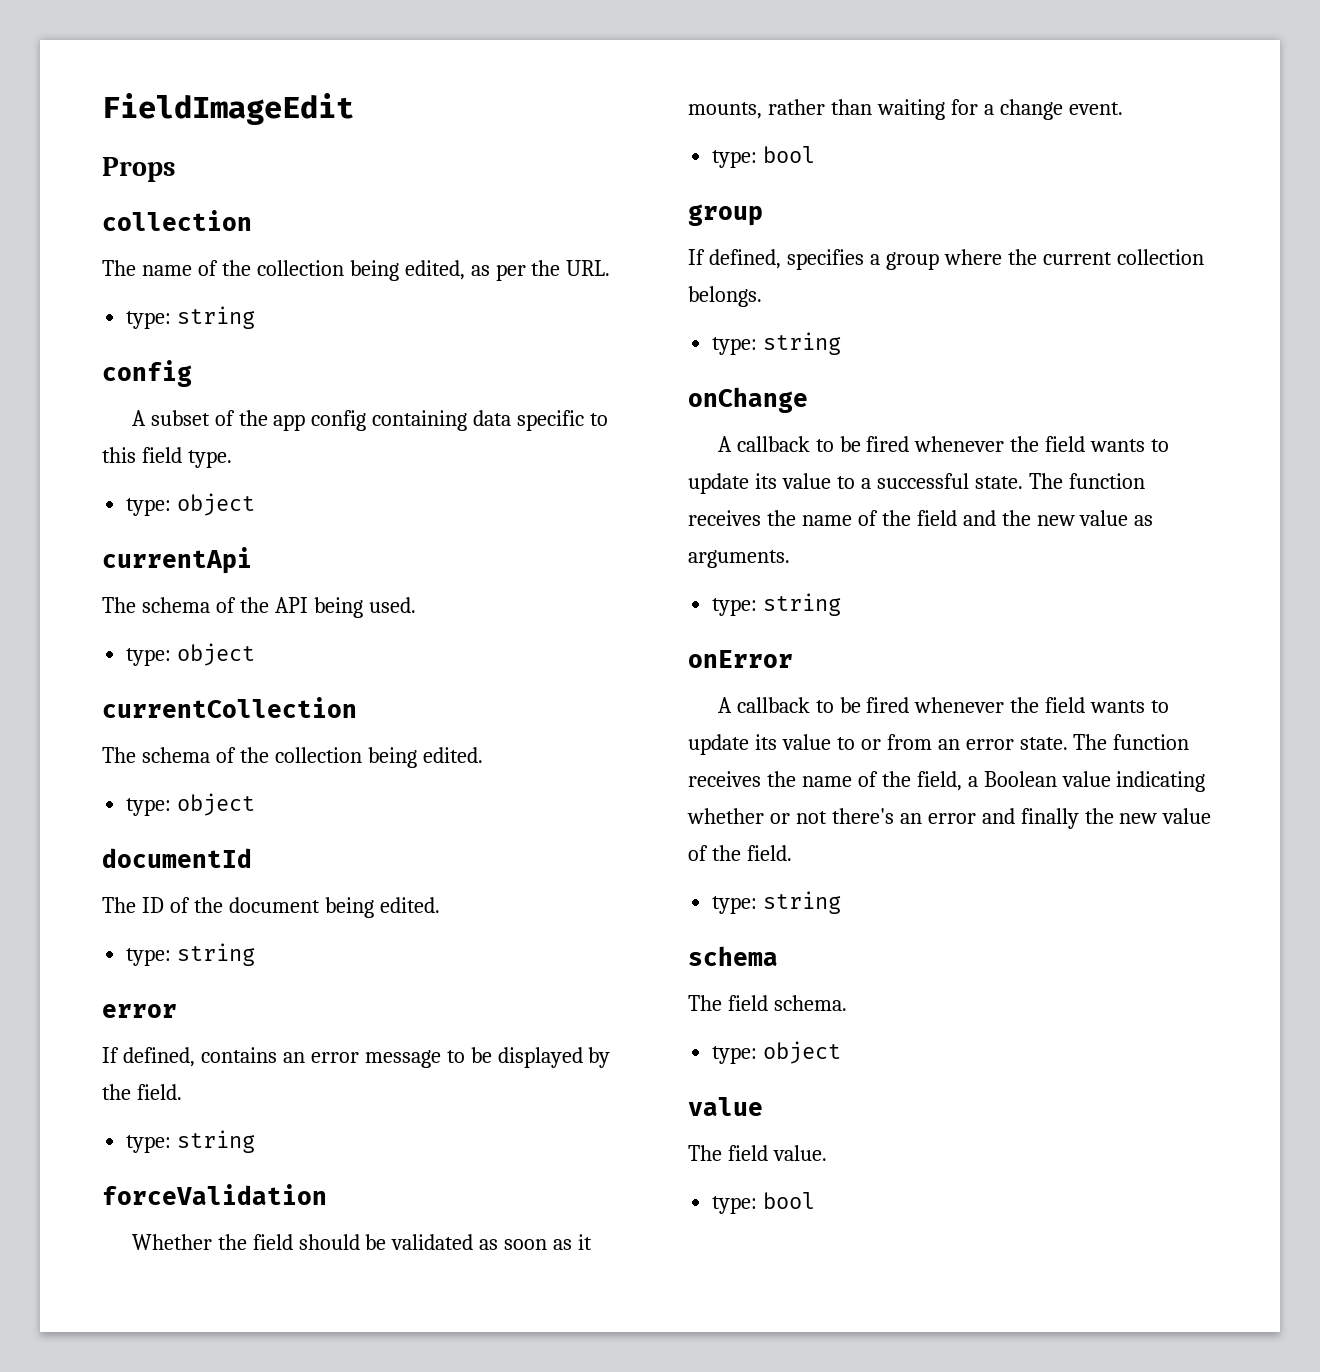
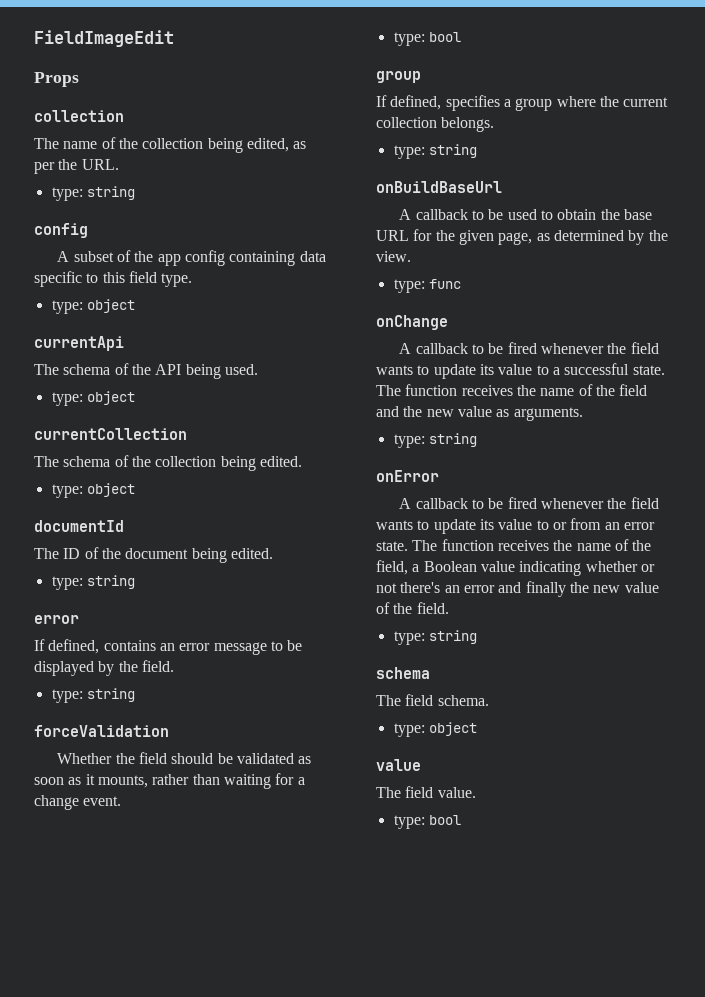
+ onBuildBaseUrl
+ A callback to be used to obtain the base URL for the given page, as determined by the view.
+ type: func

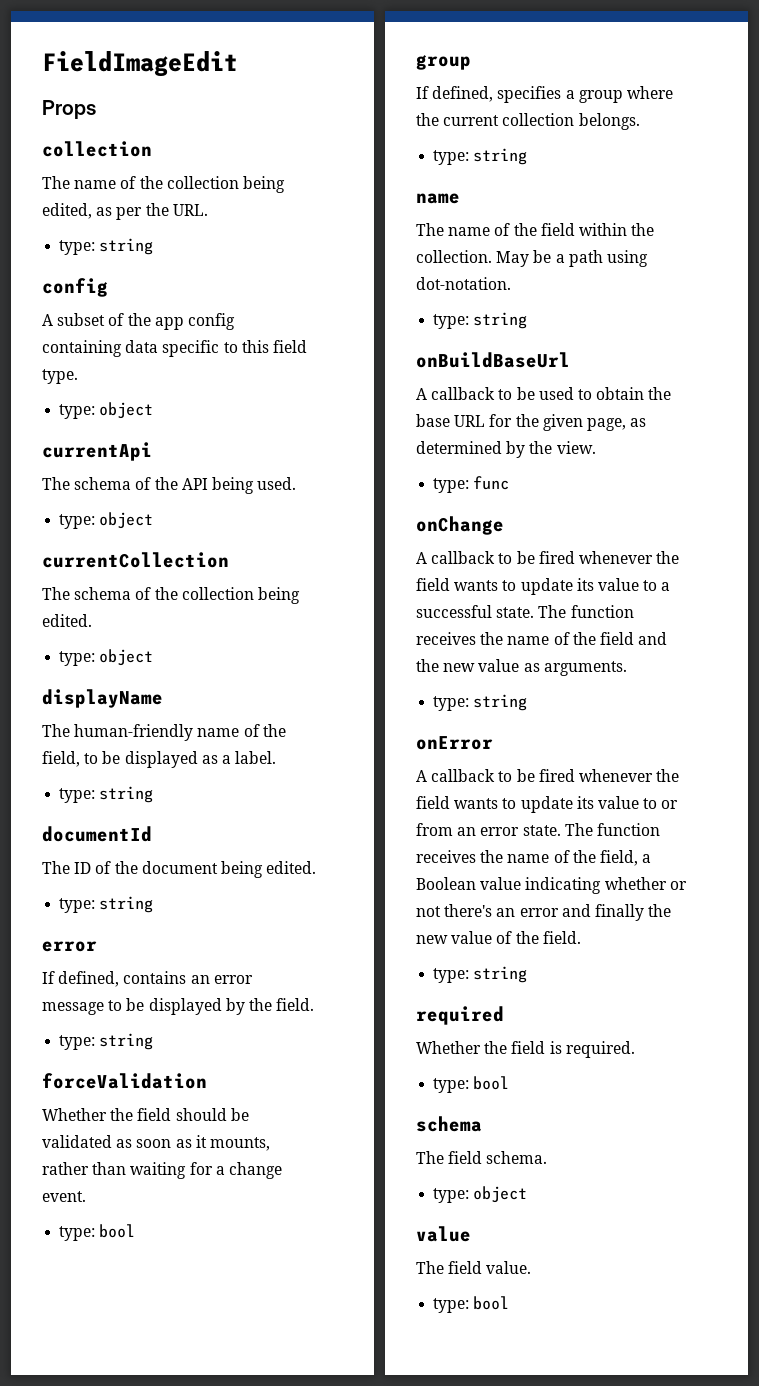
+ displayName
+ The human-friendly name of the field, to be displayed as a label.
+ type: string
  If defined, specifies a group where the current collection belongs.
+ type: string
+ name
+ The name of the field within the collection. May be a path using dot-notation.
+ required
+ Whether the field is required.
+ type: bool

